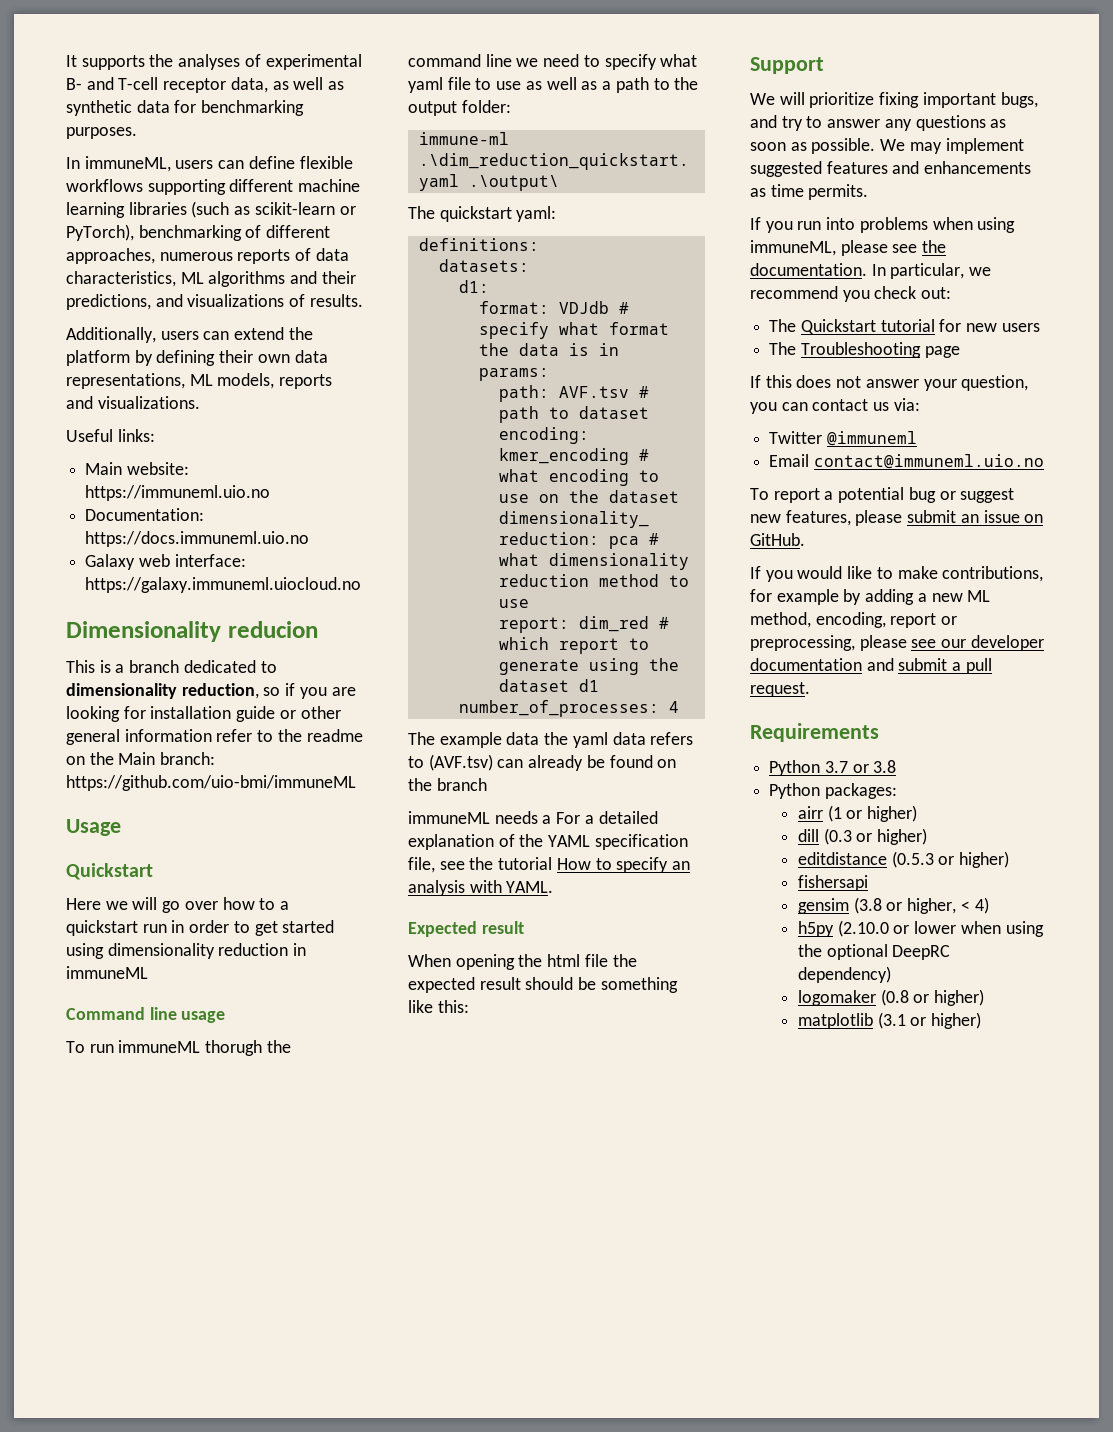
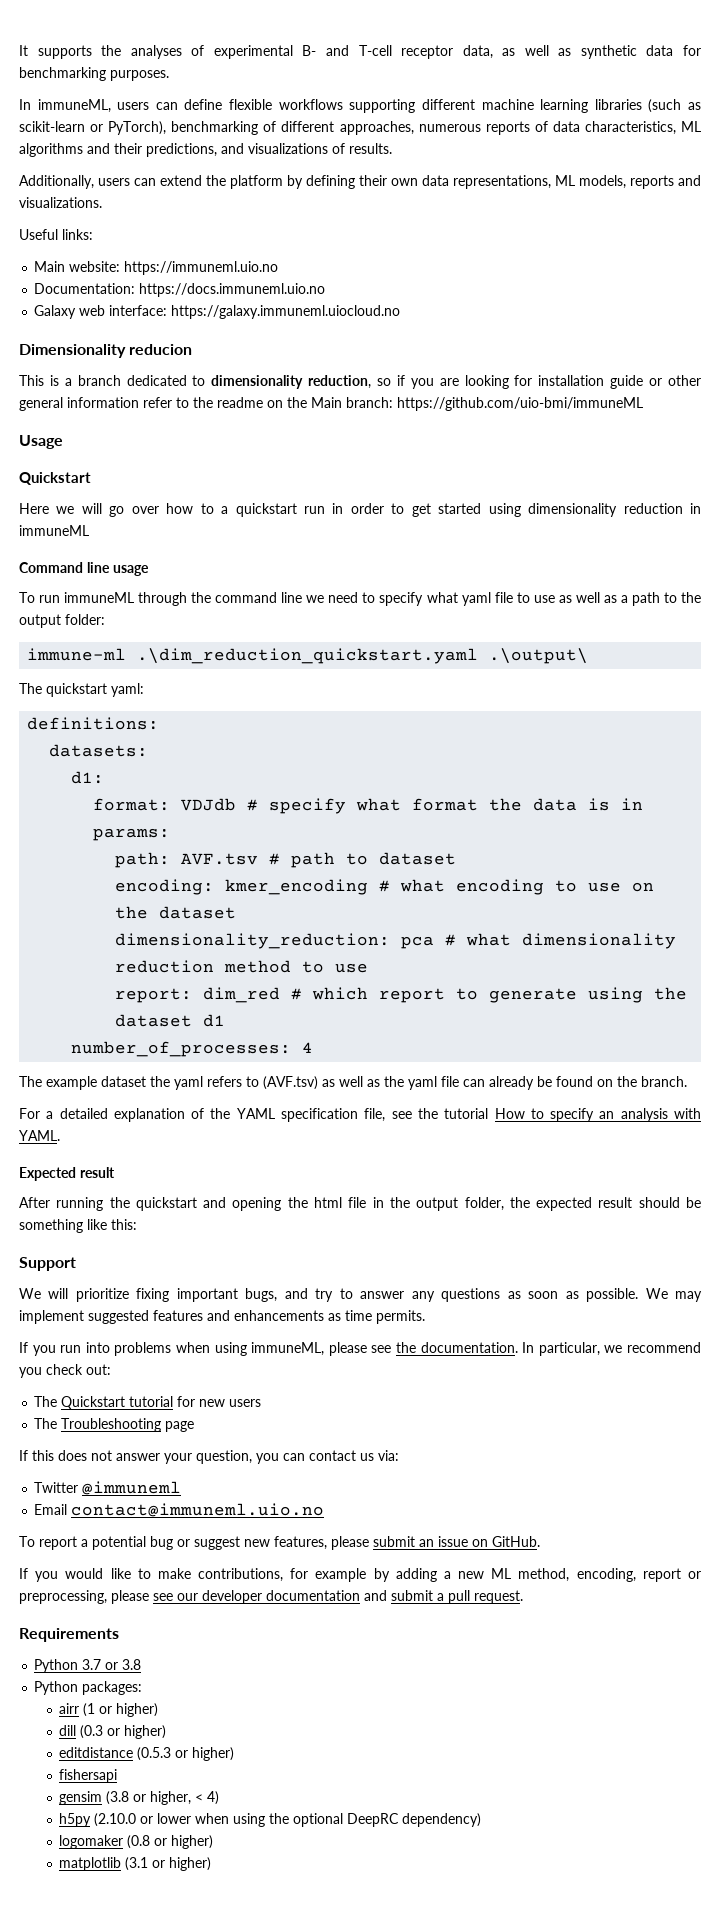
- To run immuneML thorugh the command line we need to specify what yaml file to use as well as a path to the output folder:
+ To run immuneML through the command line we need to specify what yaml file to use as well as a path to the output folder:
- The example data the yaml data refers to (AVF.tsv) can already be found on the branch
- immuneML needs a For a detailed explanation of the YAML specification file, see the tutorial How to specify an analysis with YAML.
+ The example dataset the yaml refers to (AVF.tsv) as well as the yaml file can already be found on the branch.
+ For a detailed explanation of the YAML specification file, see the tutorial How to specify an analysis with YAML.
- When opening the html file the expected result should be something like this:
+ After running the quickstart and opening the html file in the output folder, the expected result should be something like this:

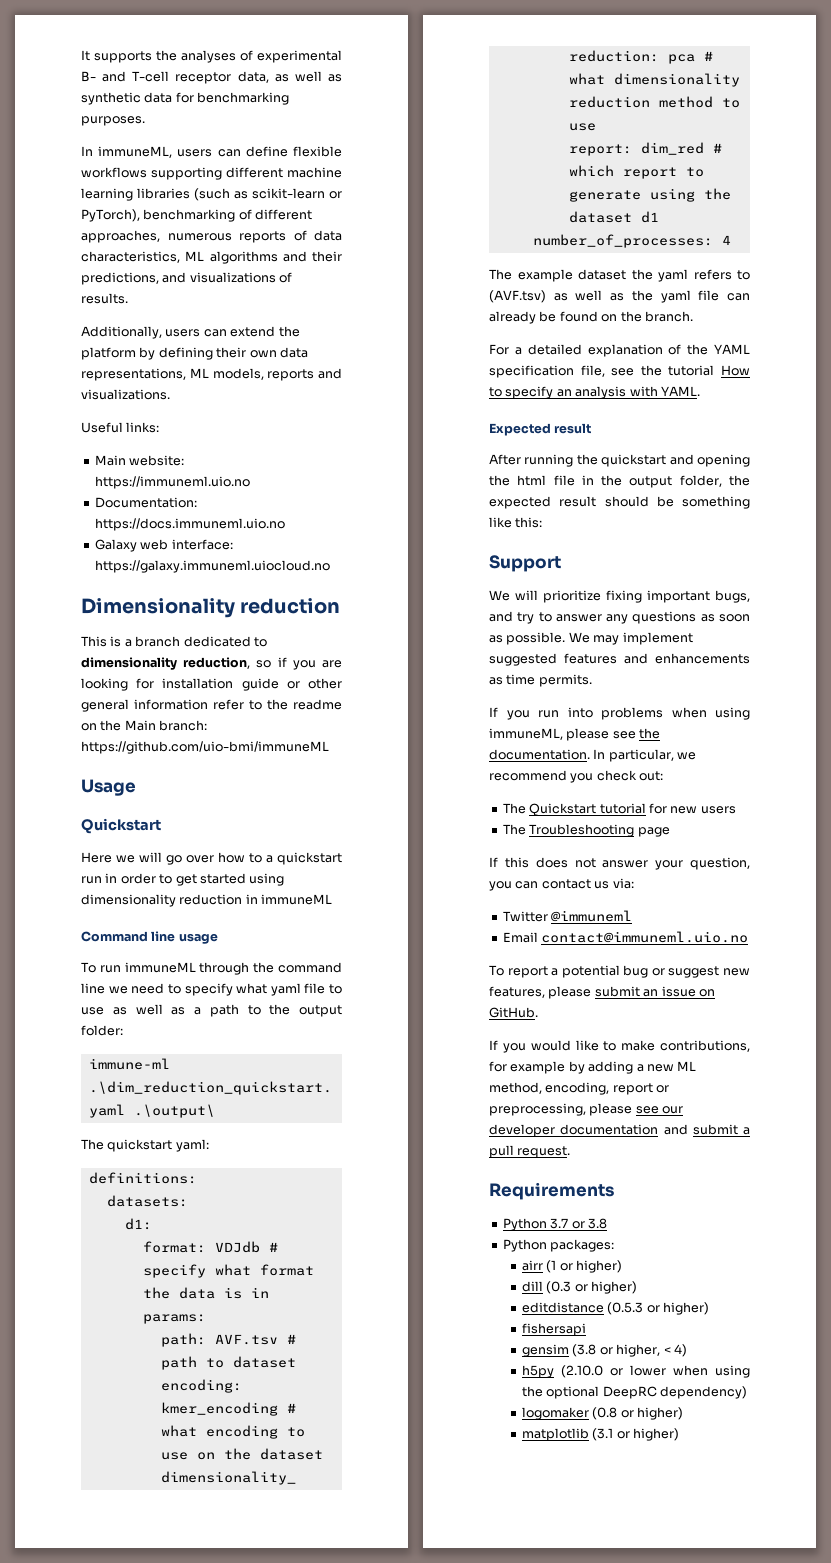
- Dimensionality reducion
+ Dimensionality reduction

